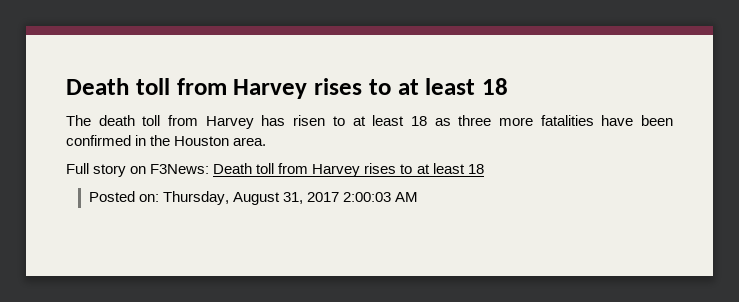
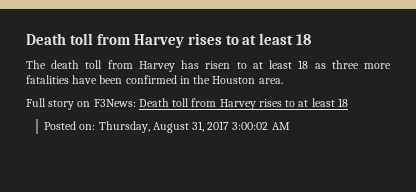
- Posted on: Thursday, August 31, 2017 2:00:03 AM
+ Posted on: Thursday, August 31, 2017 3:00:02 AM

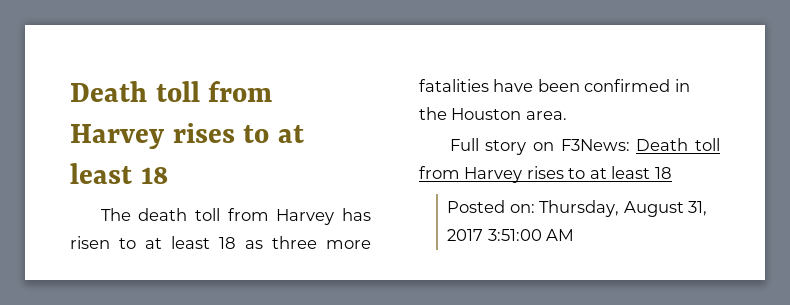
- Posted on: Thursday, August 31, 2017 3:00:02 AM
+ Posted on: Thursday, August 31, 2017 3:51:00 AM

